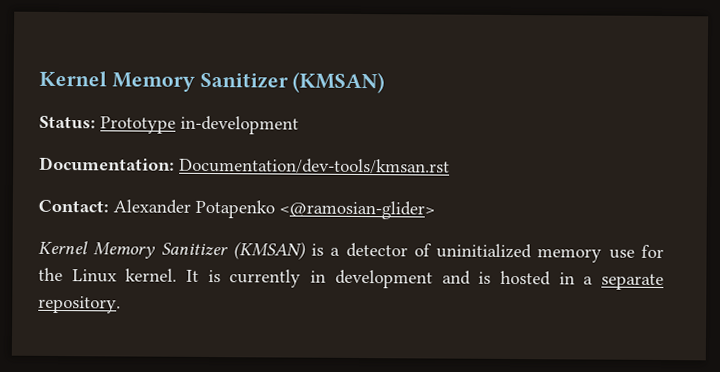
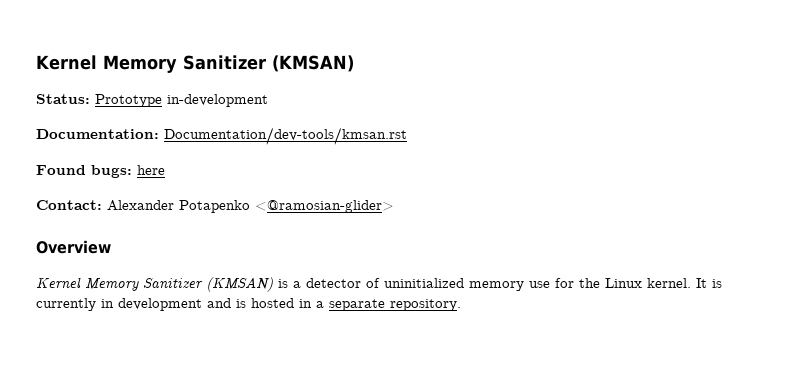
+ Found bugs: here
+ Overview

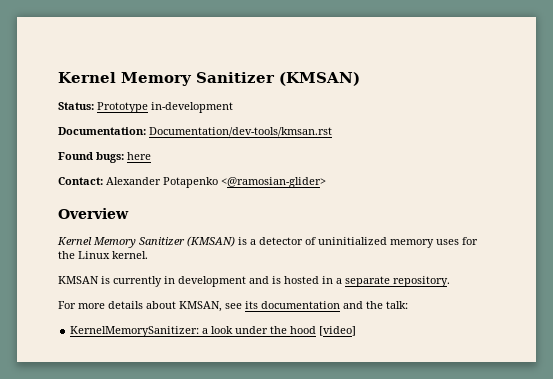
- Kernel Memory Sanitizer (KMSAN) is a detector of uninitialized memory use for the Linux kernel. It is currently in development and is hosted in a separate repository.
+ Kernel Memory Sanitizer (KMSAN) is a detector of uninitialized memory uses for the Linux kernel.
+ KMSAN is currently in development and is hosted in a separate repository.
+ For more details about KMSAN, see its documentation and the talk:
+ KernelMemorySanitizer: a look under the hood [video]

